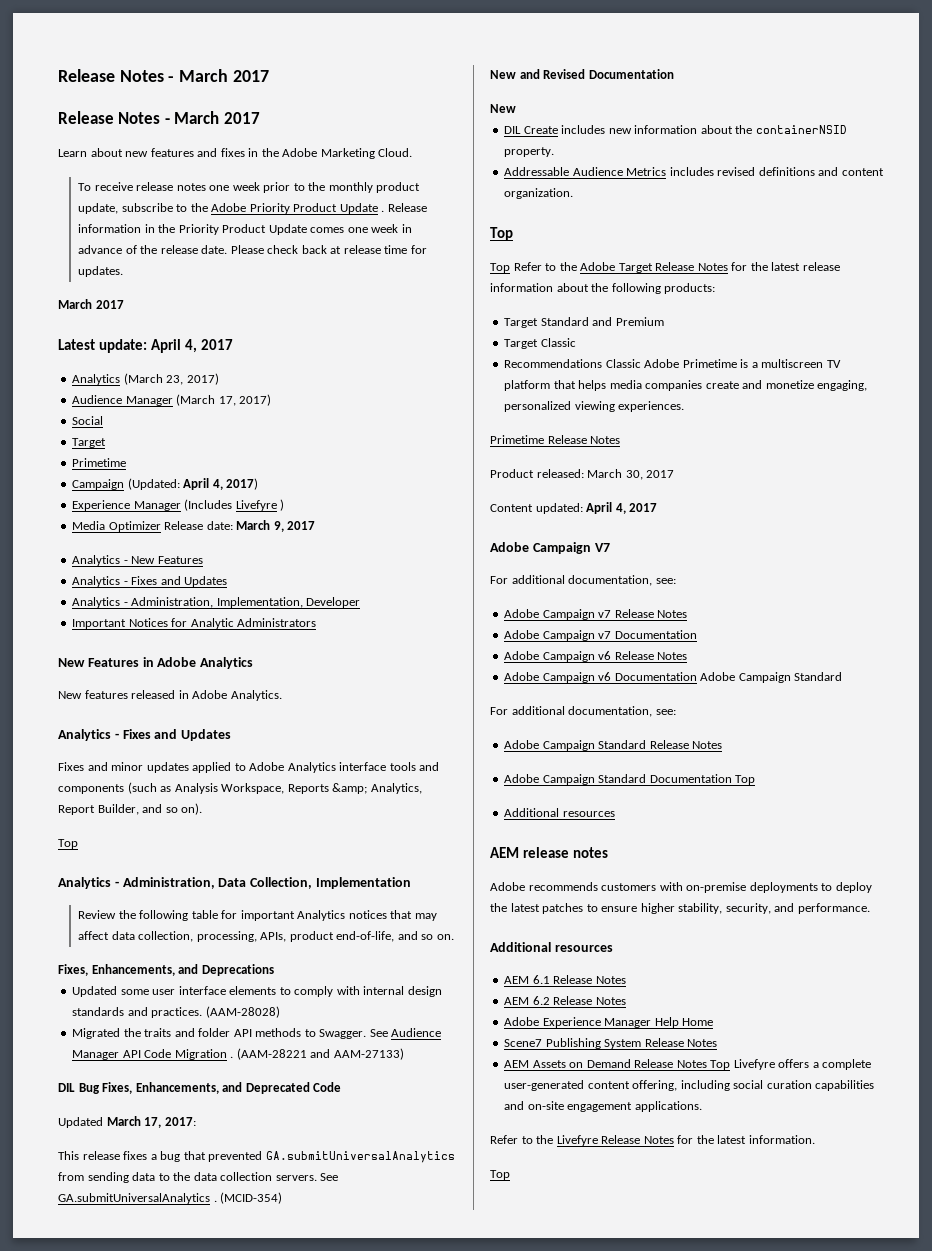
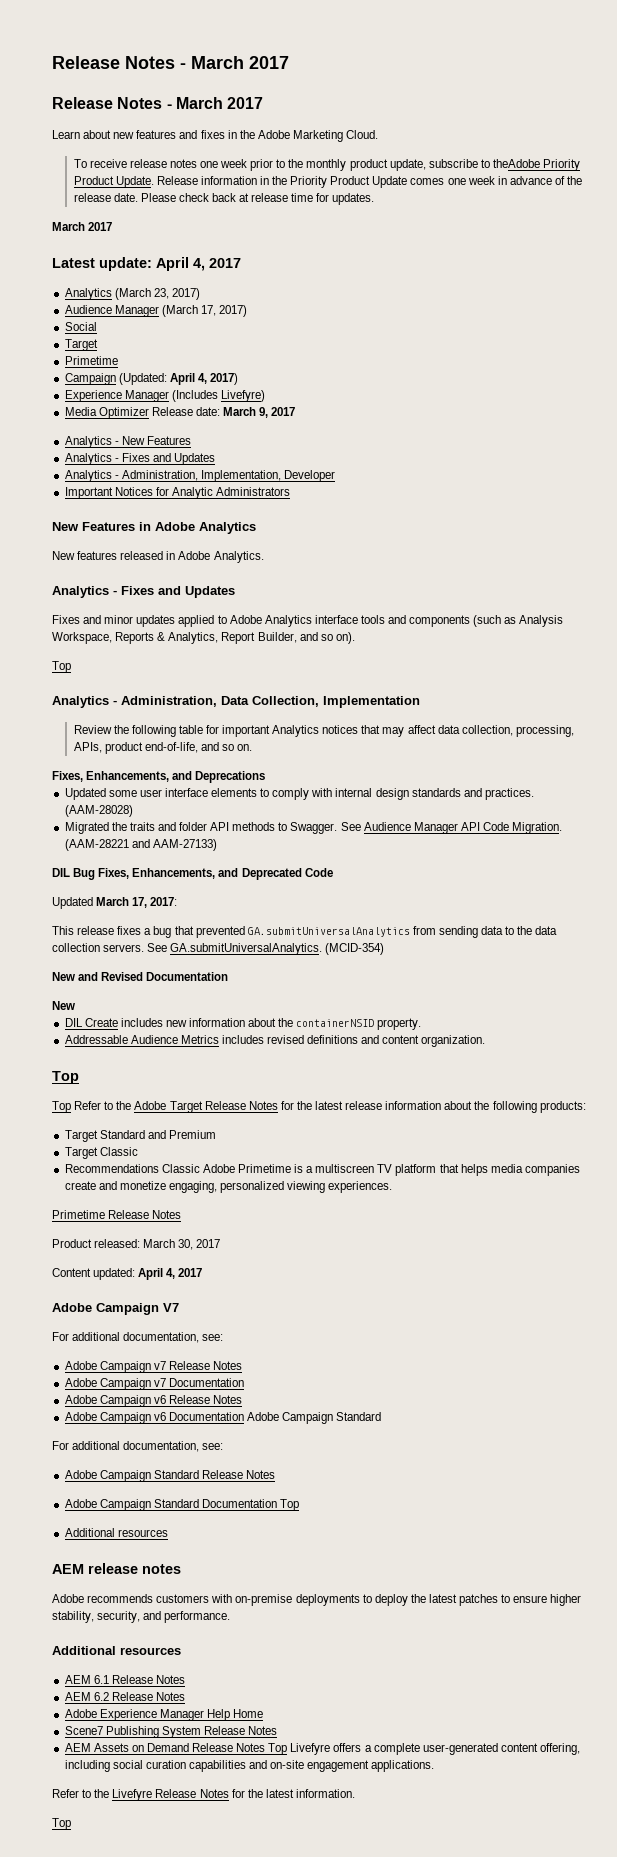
- To receive release notes one week prior to the monthly product update, subscribe to the Adobe Priority Product Update .
+ To receive release notes one week prior to the monthly product update, subscribe to theAdobe Priority Product Update.
- Experience Manager (Includes Livefyre )
+ Experience Manager (Includes Livefyre)
- Fixes and minor updates applied to Adobe Analytics interface tools and components (such as Analysis Workspace, Reports &amp; Analytics, Report Builder, and so on).
+ Fixes and minor updates applied to Adobe Analytics interface tools and components (such as Analysis Workspace, Reports & Analytics, Report Builder, and so on).
- See Audience Manager API Code Migration .
+ See Audience Manager API Code Migration.
- See GA.submitUniversalAnalytics . (MCID-354)
+ See GA.submitUniversalAnalytics. (MCID-354)

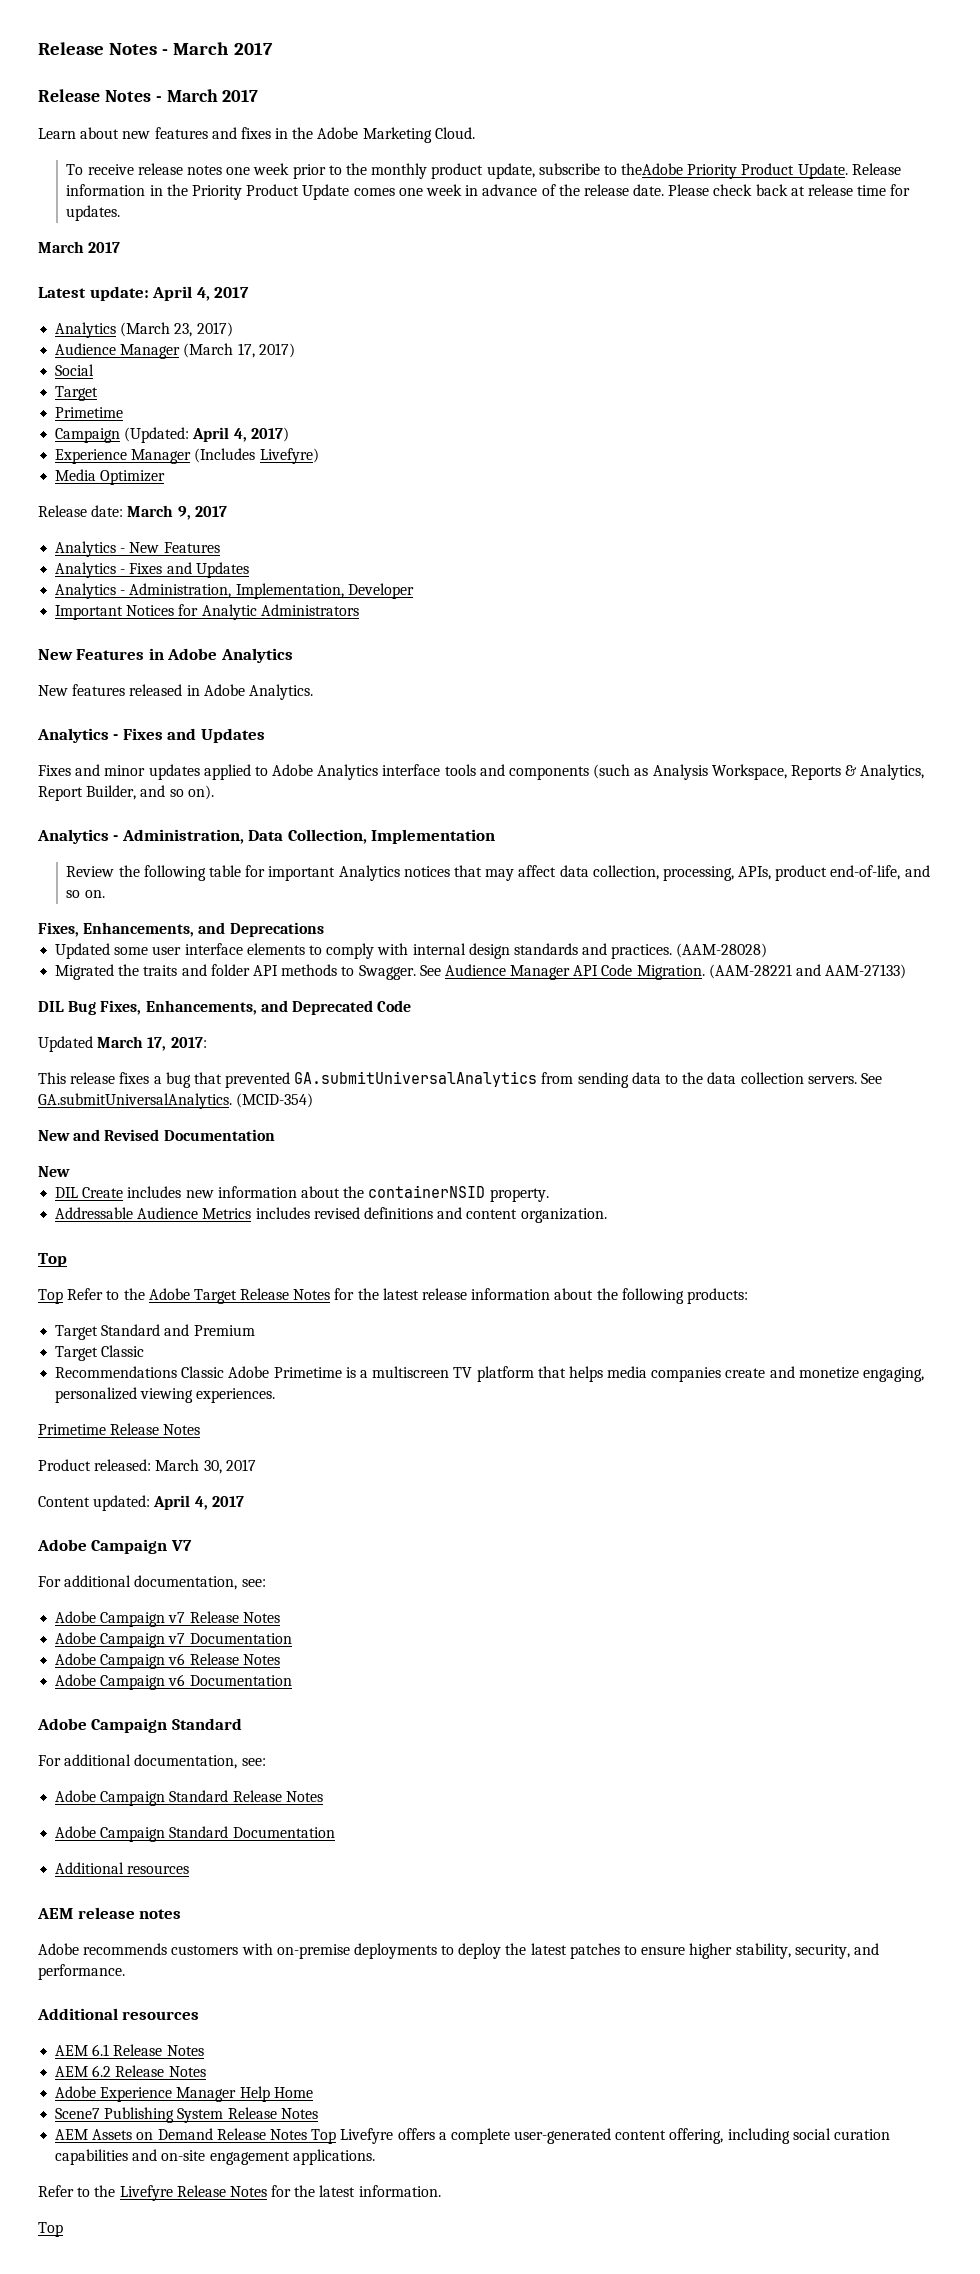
- Media Optimizer Release date: March 9, 2017
+ Media Optimizer
+ Release date: March 9, 2017
  Fixes and minor updates applied to Adobe Analytics interface tools and components (such as Analysis Workspace, Reports & Analytics, Report Builder, and so on).
- Top
- Adobe Campaign v6 Documentation Adobe Campaign Standard
+ Adobe Campaign v6 Documentation
+ Adobe Campaign Standard
- Adobe Campaign Standard Documentation Top
+ Adobe Campaign Standard Documentation

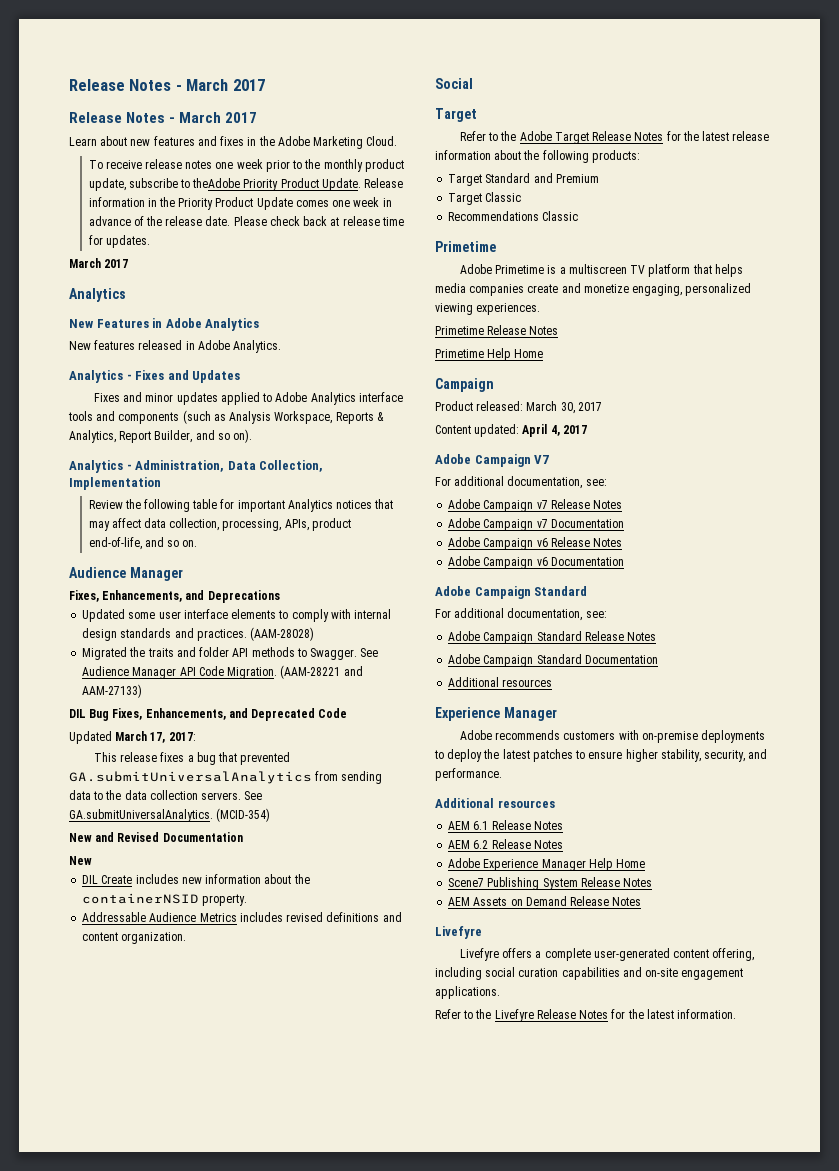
  Please check back at release time for updates.
  March 2017
- Latest update: April 4, 2017
- Analytics (March 23, 2017)
- Audience Manager (March 17, 2017)
- Social
- Target
- Primetime
- Campaign (Updated: April 4, 2017)
- Experience Manager (Includes Livefyre)
- Media Optimizer
- Release date: March 9, 2017
- Analytics - New Features
- Analytics - Fixes and Updates
- Analytics - Administration, Implementation, Developer
- Important Notices for Analytic Administrators
+ Analytics
  Review the following table for important Analytics notices that may affect data collection, processing, APIs, product end-of-life, and so on.
+ Audience Manager
  Addressable Audience Metrics includes revised definitions and content organization.
- Top
- Top Refer to the Adobe Target Release Notes for the latest release information about the following products:
+ Social
+ Target
+ Refer to the Adobe Target Release Notes for the latest release information about the following products:
- Recommendations Classic Adobe Primetime is a multiscreen TV platform that helps media companies create and monetize engaging, personalized viewing experiences.
+ Recommendations Classic
+ Primetime
+ Adobe Primetime is a multiscreen TV platform that helps media companies create and monetize engaging, personalized viewing experiences.
+ Primetime Help Home
+ Campaign
  Adobe Campaign Standard Documentation
  Additional resources
- AEM release notes
+ Experience Manager
- AEM Assets on Demand Release Notes Top Livefyre offers a complete user-generated content offering, including social curation capabilities and on-site engagement applications.
+ AEM Assets on Demand Release Notes
+ Livefyre
+ Livefyre offers a complete user-generated content offering, including social curation capabilities and on-site engagement applications.
  Refer to the Livefyre Release Notes for the latest information.
- Top

